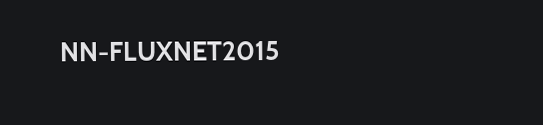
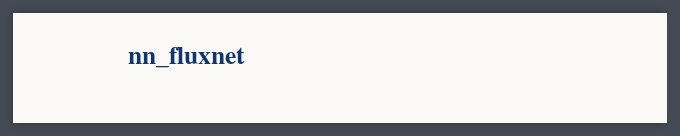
- NN-FLUXNET2015
+ nn_fluxnet

